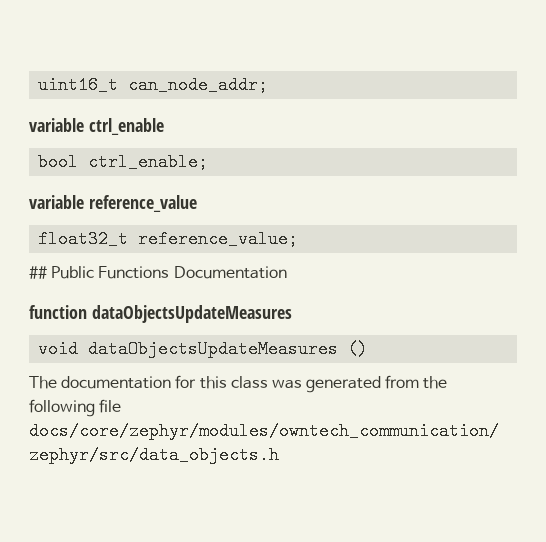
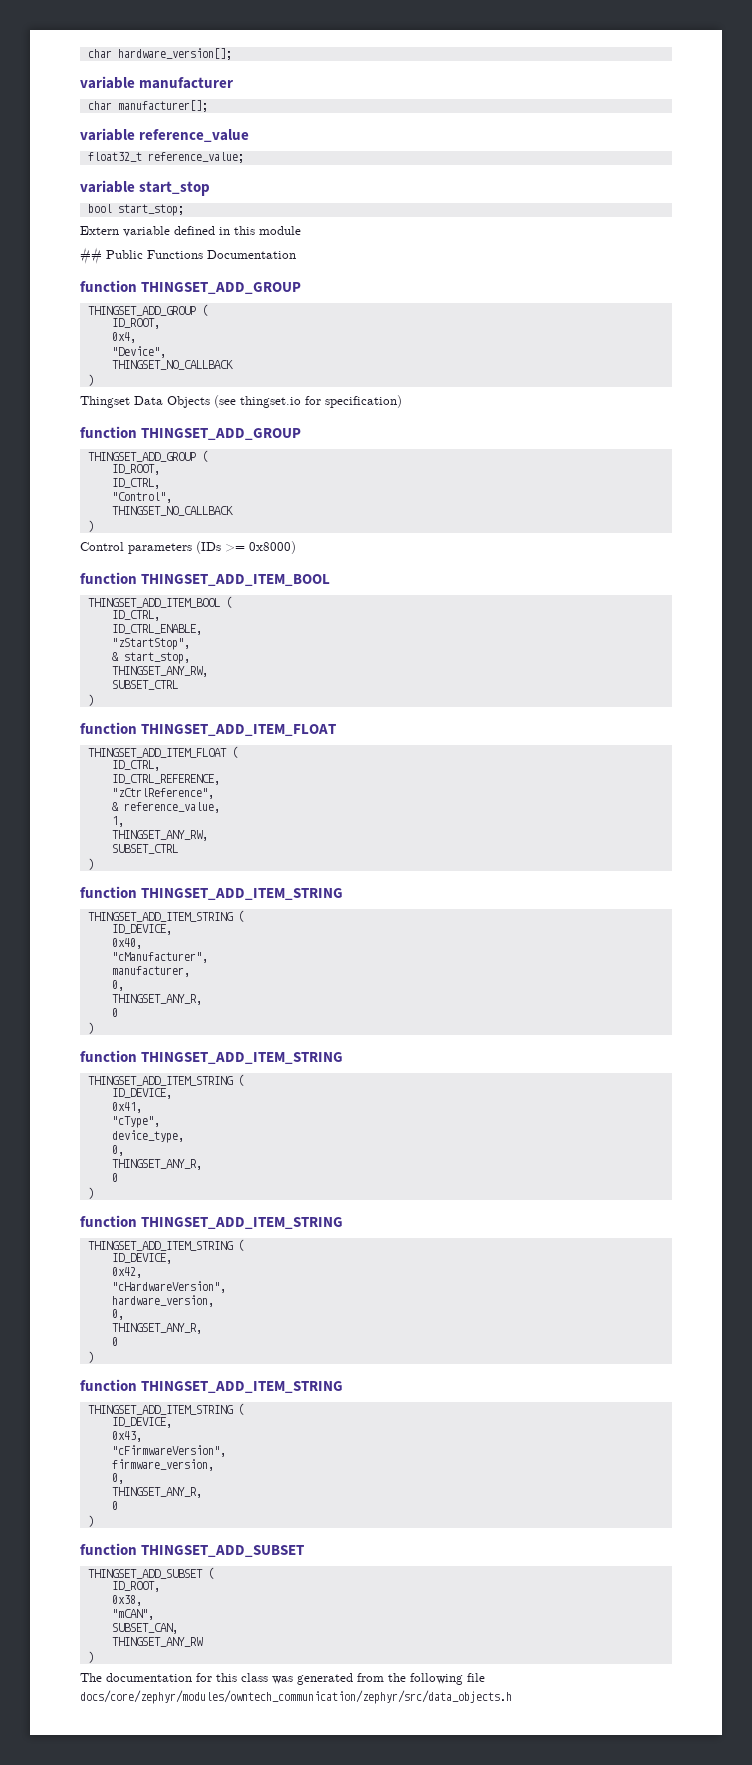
- uint16_t can_node_addr;
- variable ctrl_enable
- bool ctrl_enable;
+ char hardware_version[];
+ variable manufacturer
+ char manufacturer[];
+ variable start_stop
+ bool start_stop;
+ Extern variable defined in this module
  ## Public Functions Documentation
- function dataObjectsUpdateMeasures
- void dataObjectsUpdateMeasures ()
+ function THINGSET_ADD_GROUP
+ THINGSET_ADD_GROUP (
+ ID_ROOT,
+ 0x4,
+ "Device",
+ THINGSET_NO_CALLBACK
+ )
+ Thingset Data Objects (see thingset.io for specification)
+ function THINGSET_ADD_GROUP
+ THINGSET_ADD_GROUP (
+ ID_ROOT,
+ ID_CTRL,
+ "Control",
+ THINGSET_NO_CALLBACK
+ )
+ Control parameters (IDs >= 0x8000)
+ function THINGSET_ADD_ITEM_BOOL
+ THINGSET_ADD_ITEM_BOOL (
+ ID_CTRL,
+ ID_CTRL_ENABLE,
+ "zStartStop",
+ & start_stop,
+ THINGSET_ANY_RW,
+ SUBSET_CTRL
+ )
+ function THINGSET_ADD_ITEM_FLOAT
+ THINGSET_ADD_ITEM_FLOAT (
+ ID_CTRL,
+ ID_CTRL_REFERENCE,
+ "zCtrlReference",
+ & reference_value,
+ 1,
+ THINGSET_ANY_RW,
+ SUBSET_CTRL
+ )
+ function THINGSET_ADD_ITEM_STRING
+ THINGSET_ADD_ITEM_STRING (
+ ID_DEVICE,
+ 0x40,
+ "cManufacturer",
+ manufacturer,
+ 0,
+ THINGSET_ANY_R,
+ 0
+ )
+ function THINGSET_ADD_ITEM_STRING
+ THINGSET_ADD_ITEM_STRING (
+ ID_DEVICE,
+ 0x41,
+ "cType",
+ device_type,
+ 0,
+ THINGSET_ANY_R,
+ 0
+ )
+ function THINGSET_ADD_ITEM_STRING
+ THINGSET_ADD_ITEM_STRING (
+ ID_DEVICE,
+ 0x42,
+ "cHardwareVersion",
+ hardware_version,
+ 0,
+ THINGSET_ANY_R,
+ 0
+ )
+ function THINGSET_ADD_ITEM_STRING
+ THINGSET_ADD_ITEM_STRING (
+ ID_DEVICE,
+ 0x43,
+ "cFirmwareVersion",
+ firmware_version,
+ 0,
+ THINGSET_ANY_R,
+ 0
+ )
+ function THINGSET_ADD_SUBSET
+ THINGSET_ADD_SUBSET (
+ ID_ROOT,
+ 0x38,
+ "mCAN",
+ SUBSET_CAN,
+ THINGSET_ANY_RW
+ )

